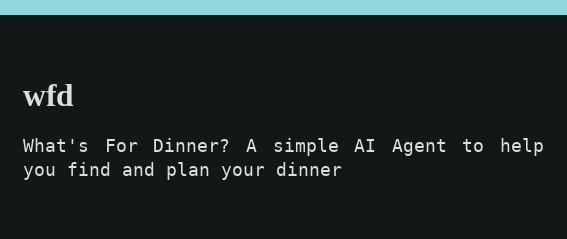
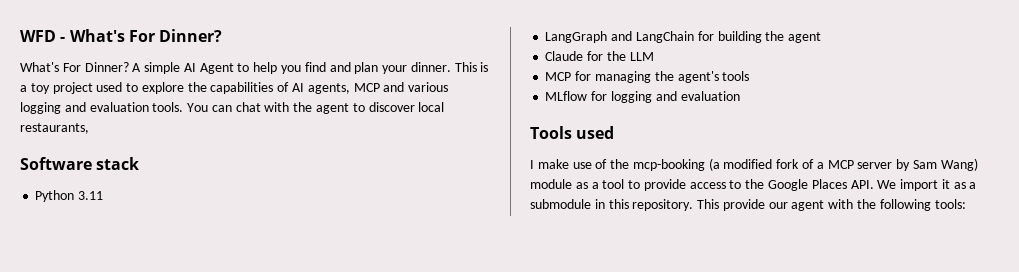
- wfd
+ WFD - What's For Dinner?
- A simple AI Agent to help you find and plan your dinner
+ A simple AI Agent to help you find and plan your dinner. This is a toy project used to explore the capabilities of AI agents, MCP and various logging and evaluation tools. You can chat with the agent to discover local restaurants,
+ Software stack
+ Python 3.11
+ LangGraph and LangChain for building the agent
+ Claude for the LLM
+ MCP for managing the agent's tools
+ MLflow for logging and evaluation
+ Tools used
+ I make use of the mcp-booking (a modified fork of a MCP server by Sam Wang) module as a tool to provide access to the Google Places API. We import it as a submodule in this repository. This provide our agent with the following tools:

